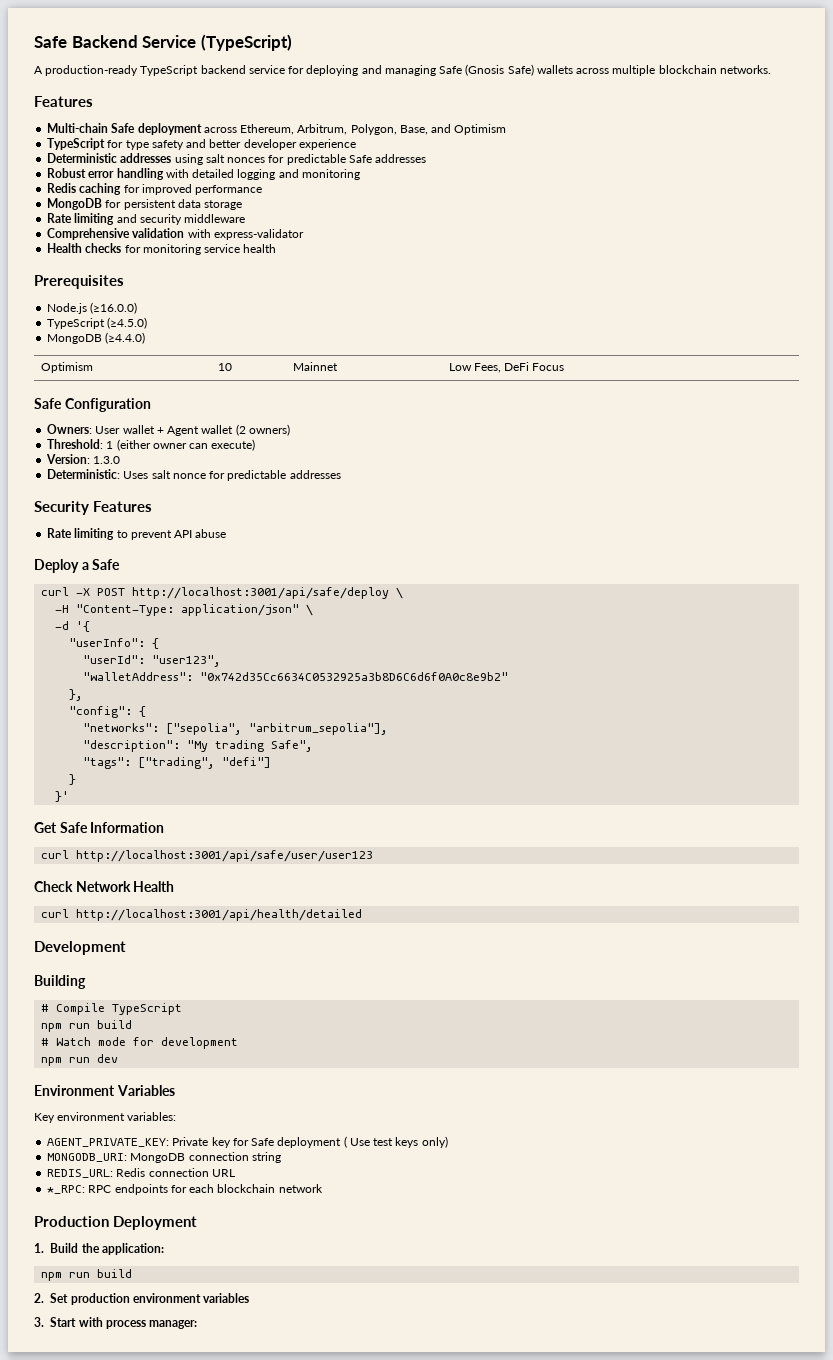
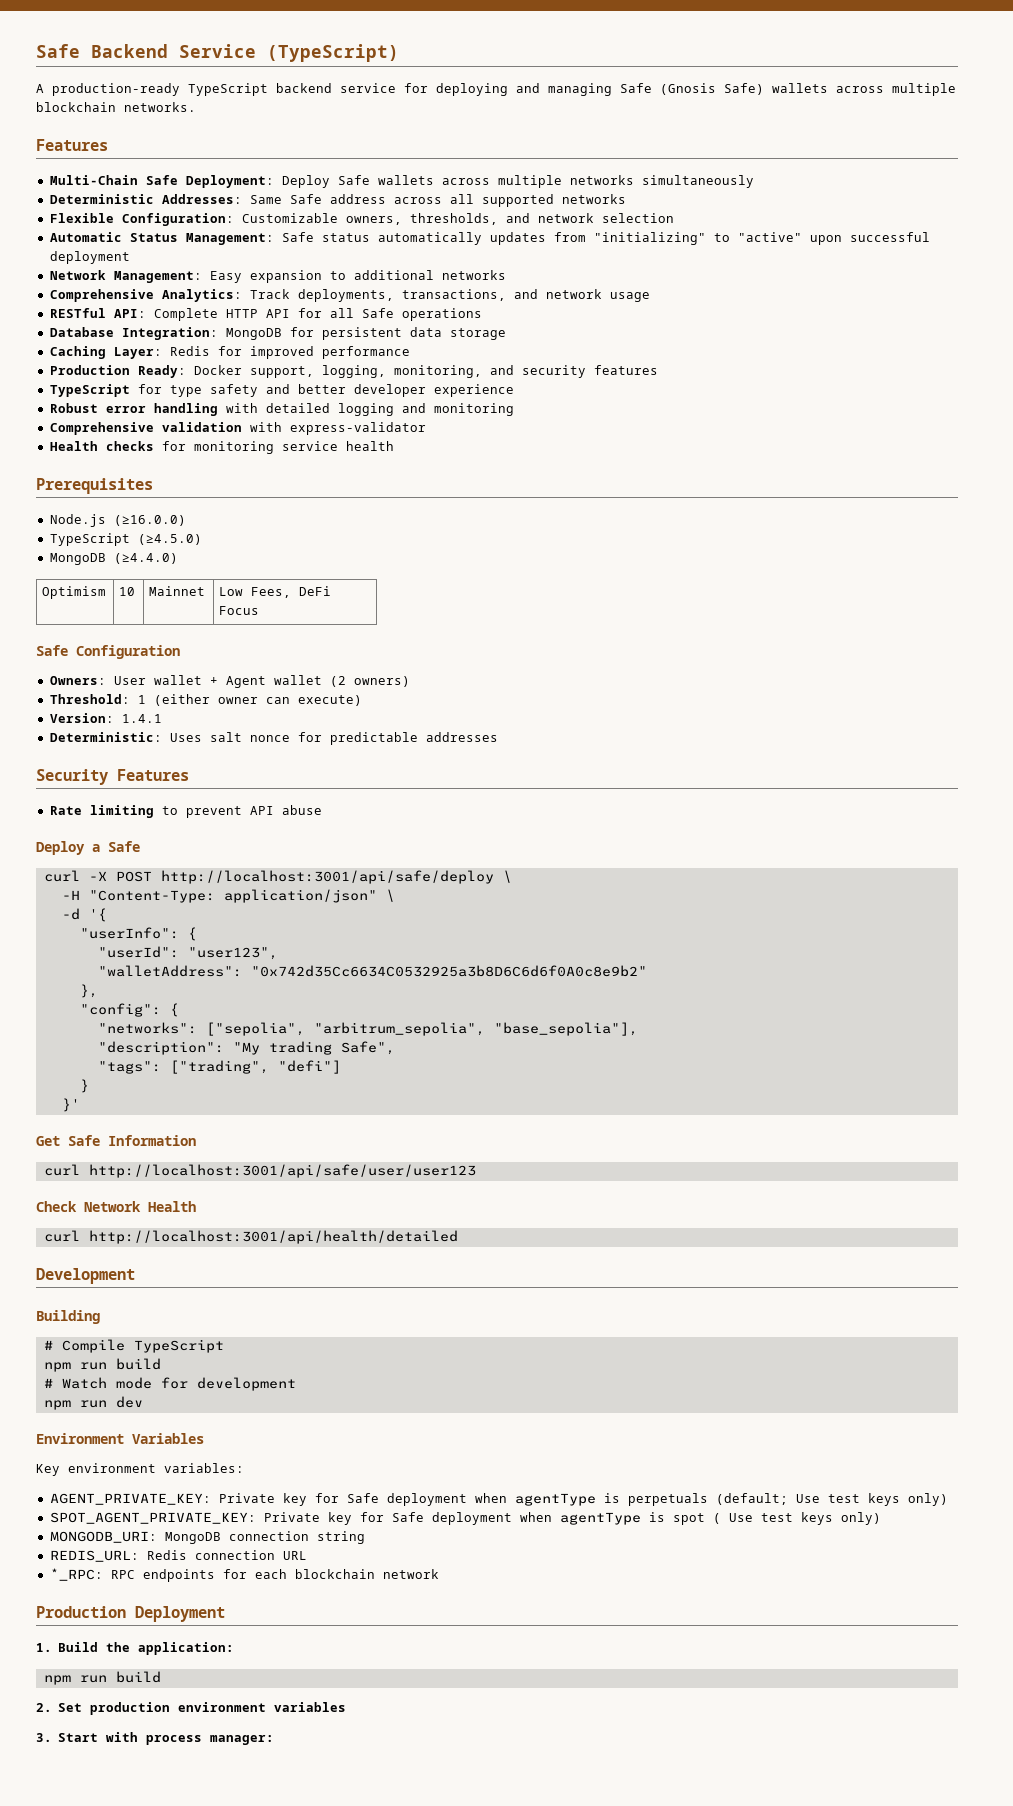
- Multi-chain Safe deployment across Ethereum, Arbitrum, Polygon, Base, and Optimism
+ Multi-Chain Safe Deployment: Deploy Safe wallets across multiple networks simultaneously
+ Deterministic Addresses: Same Safe address across all supported networks
+ Flexible Configuration: Customizable owners, thresholds, and network selection
+ Automatic Status Management: Safe status automatically updates from "initializing" to "active" upon successful deployment
+ Network Management: Easy expansion to additional networks
+ Comprehensive Analytics: Track deployments, transactions, and network usage
+ RESTful API: Complete HTTP API for all Safe operations
+ Database Integration: MongoDB for persistent data storage
+ Caching Layer: Redis for improved performance
+ Production Ready: Docker support, logging, monitoring, and security features
- Deterministic addresses using salt nonces for predictable Safe addresses
- Redis caching for improved performance
- MongoDB for persistent data storage
- Rate limiting and security middleware
- Version: 1.3.0
+ Version: 1.4.1
- "networks": ["sepolia", "arbitrum_sepolia"],
+ "networks": ["sepolia", "arbitrum_sepolia", "base_sepolia"],
- AGENT_PRIVATE_KEY: Private key for Safe deployment ( Use test keys only)
+ AGENT_PRIVATE_KEY: Private key for Safe deployment when agentType is perpetuals (default; Use test keys only)
+ SPOT_AGENT_PRIVATE_KEY: Private key for Safe deployment when agentType is spot ( Use test keys only)

